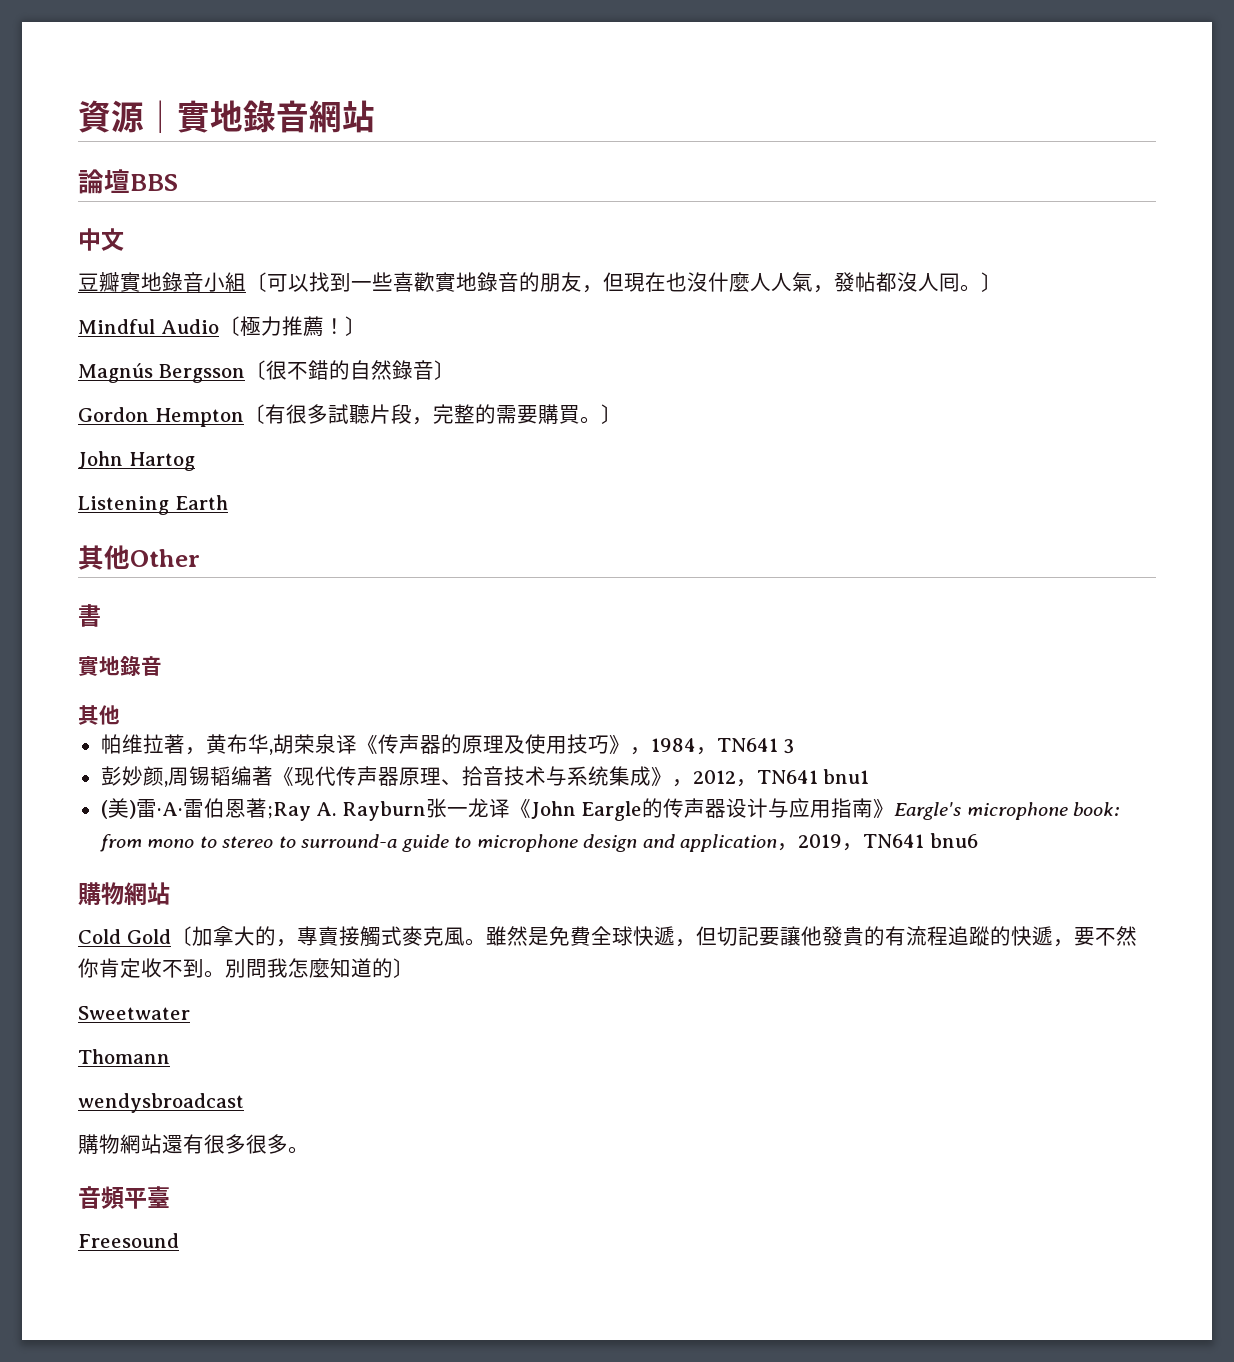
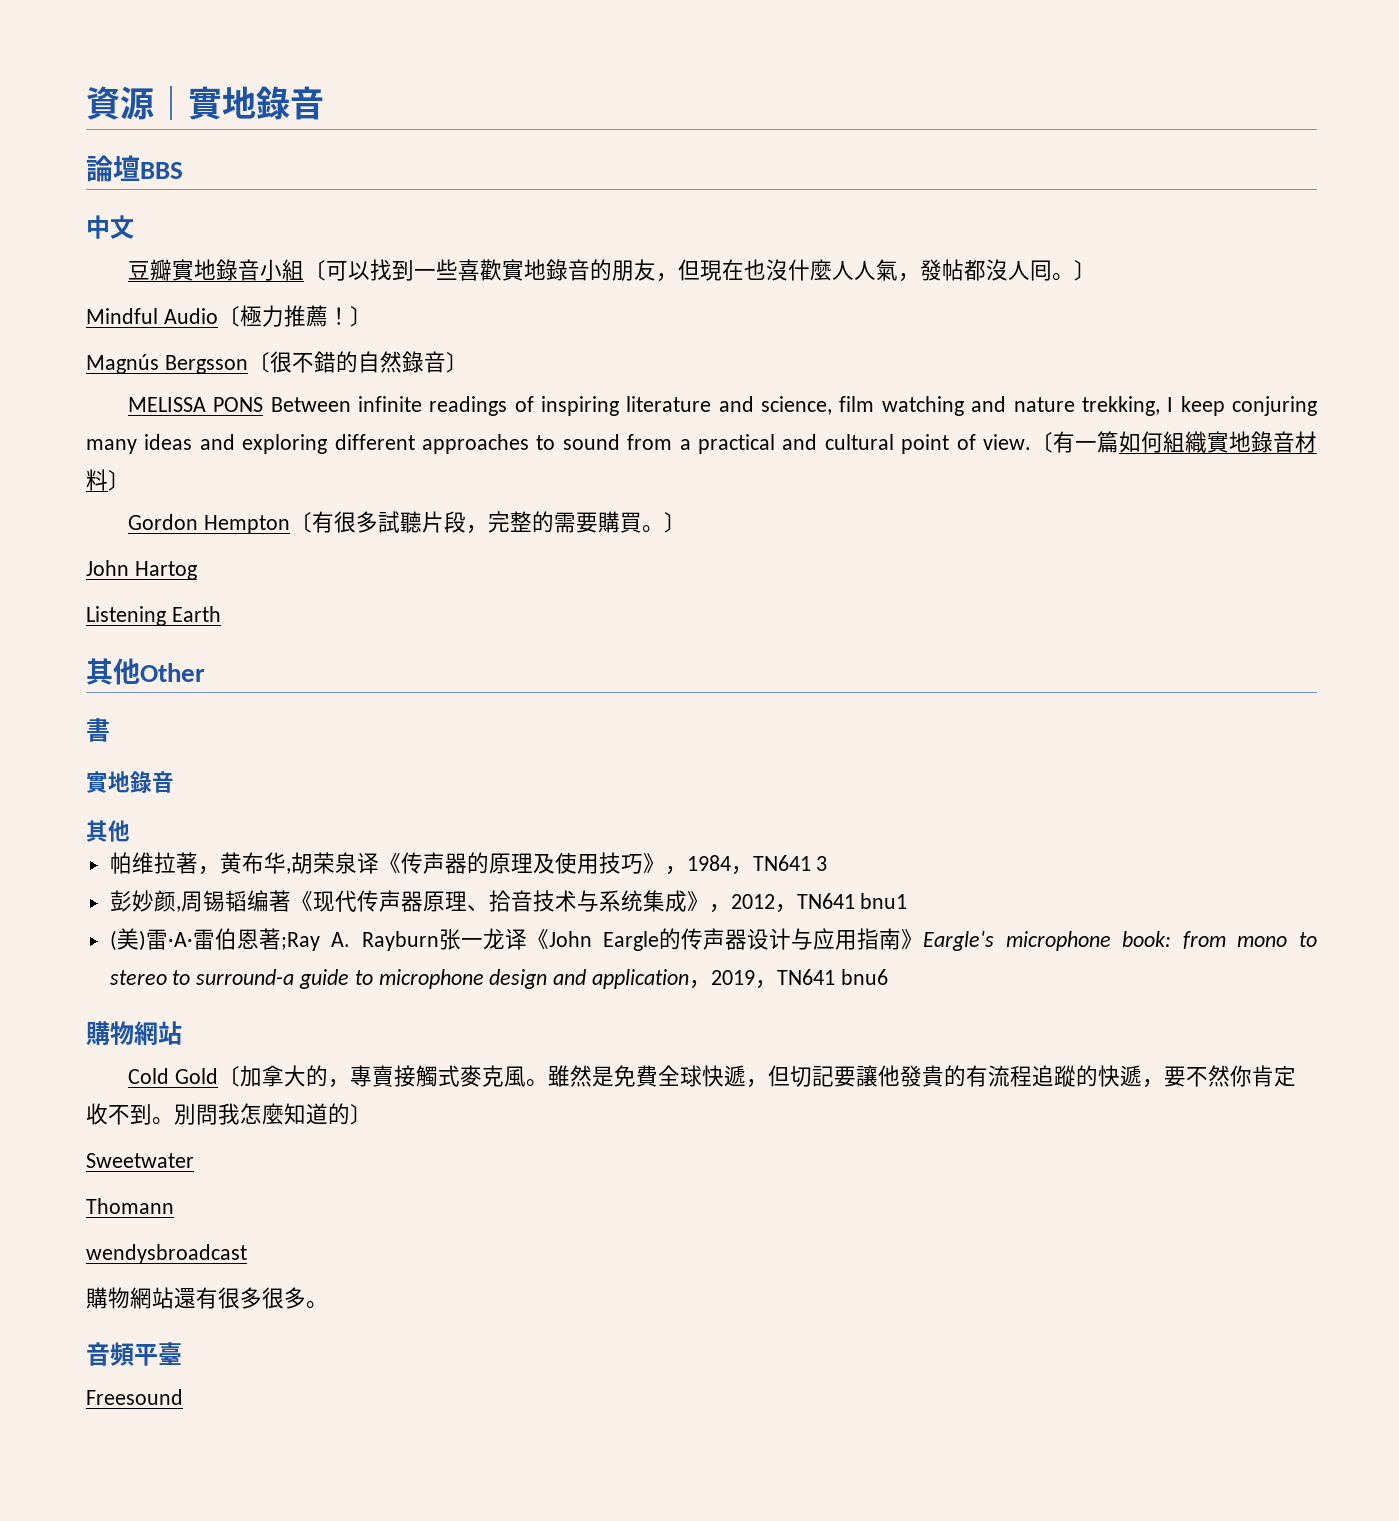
- 資源｜實地錄音網站
+ 資源｜實地錄音
+ MELISSA PONS Between infinite readings of inspiring literature and science, film watching and nature trekking, I keep conjuring many ideas and exploring different approaches to sound from a practical and cultural point of view.〔有一篇如何組織實地錄音材料〕

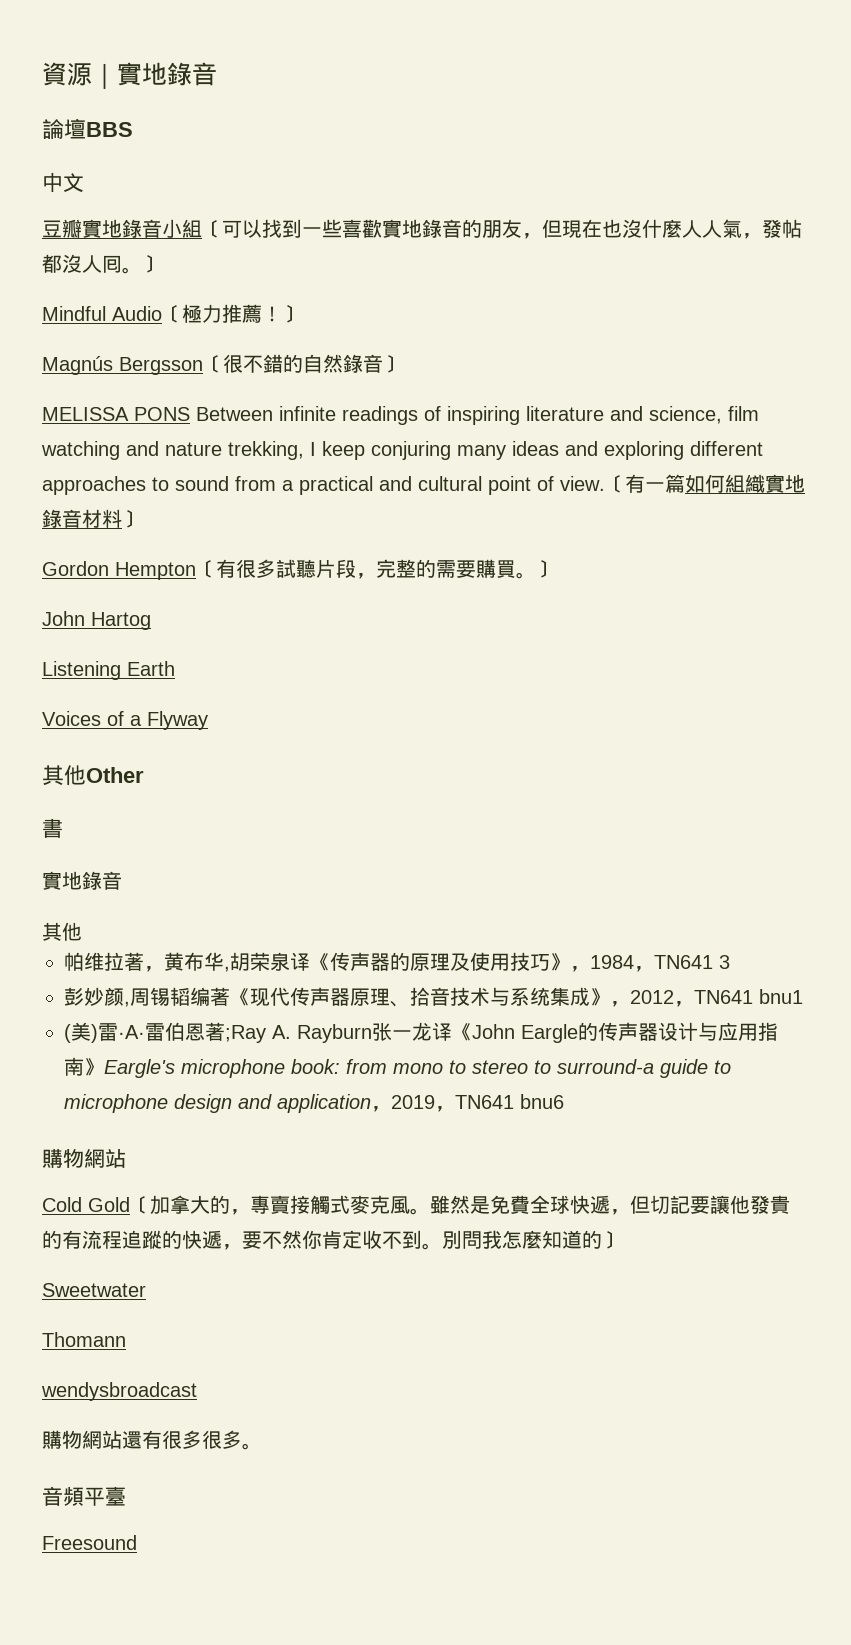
+ Voices of a Flyway

